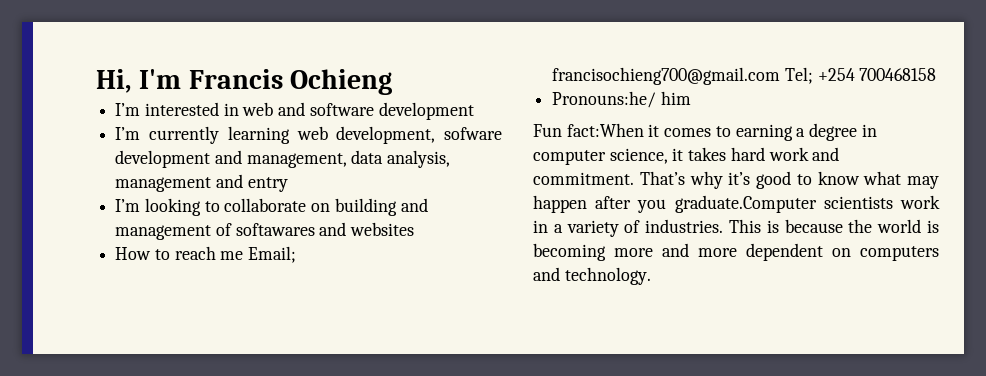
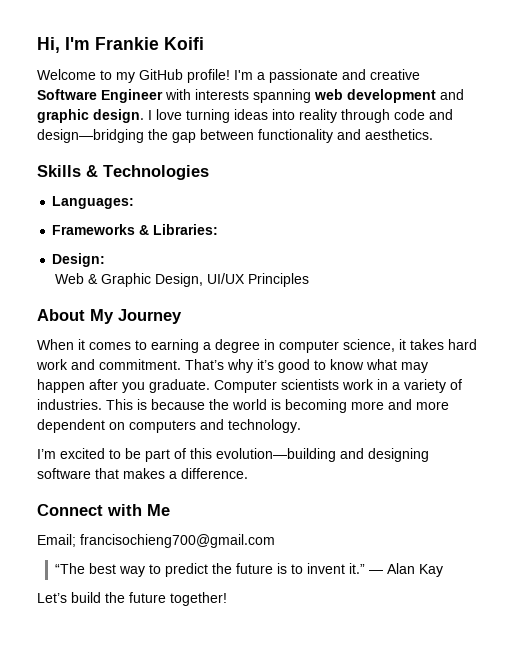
- Hi, I'm Francis Ochieng
- I’m interested in web and software development
- I’m currently learning web development, sofware development and management, data analysis, management and entry
- I’m looking to collaborate on building and management of softawares and websites
- How to reach me Email; francisochieng700@gmail.com Tel; +254 700468158
- Pronouns:he/ him
- Fun fact:When it comes to earning a degree in computer science, it takes hard work and commitment.
+ Hi, I'm Frankie Koifi
+ Welcome to my GitHub profile! I'm a passionate and creative Software Engineer with interests spanning web development and graphic design. I love turning ideas into reality through code and design—bridging the gap between functionality and aesthetics.
+ Skills & Technologies
+ Languages:
+ Frameworks & Libraries:
+ Design:
+ Web & Graphic Design, UI/UX Principles
+ About My Journey
+ When it comes to earning a degree in computer science, it takes hard work and commitment.
- That’s why it’s good to know what may happen after you graduate.Computer scientists work in a variety of industries.
+ That’s why it’s good to know what may happen after you graduate. Computer scientists work in a variety of industries.
+ I’m excited to be part of this evolution—building and designing software that makes a difference.
+ Connect with Me
+ Email; francisochieng700@gmail.com
+ “The best way to predict the future is to invent it.” — Alan Kay
+ Let’s build the future together!

